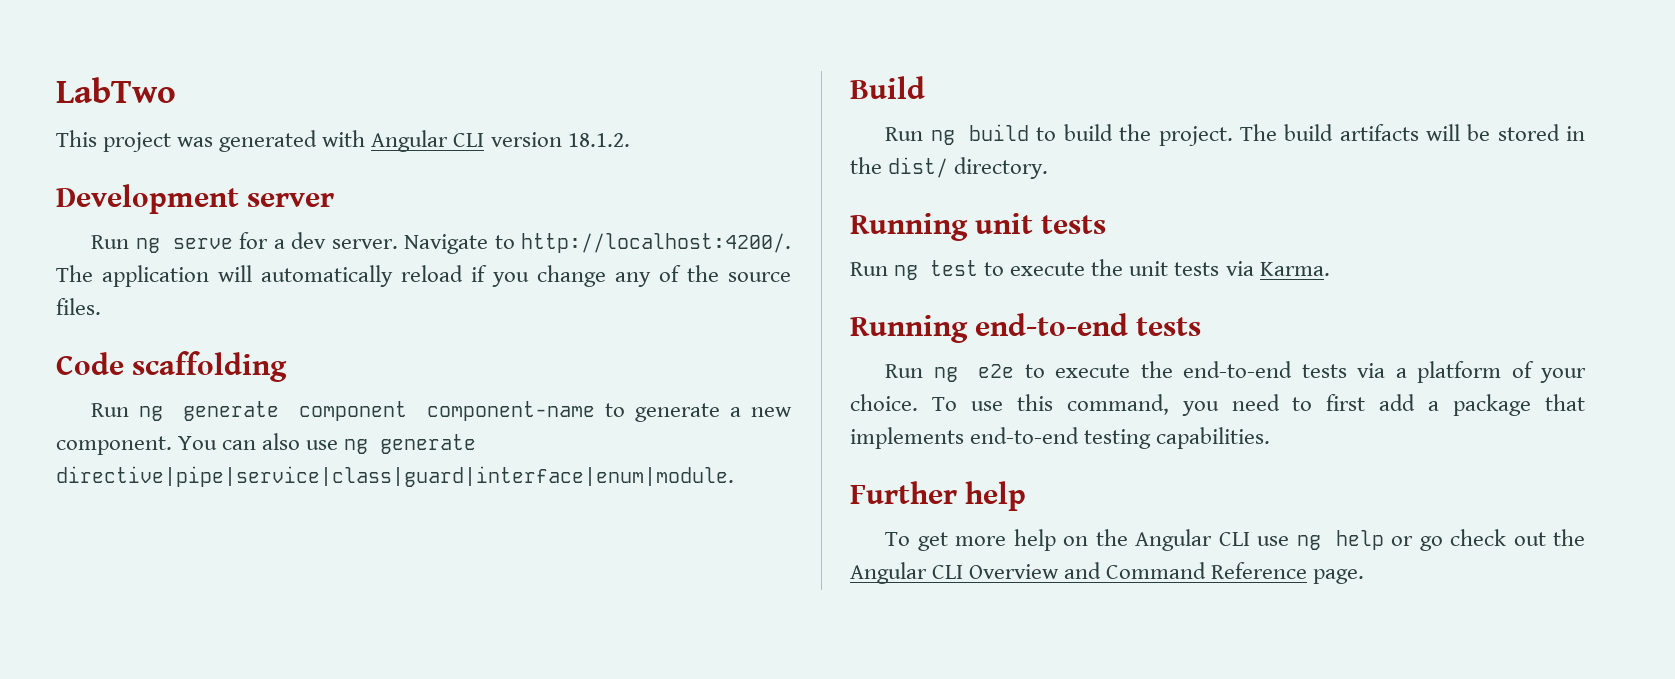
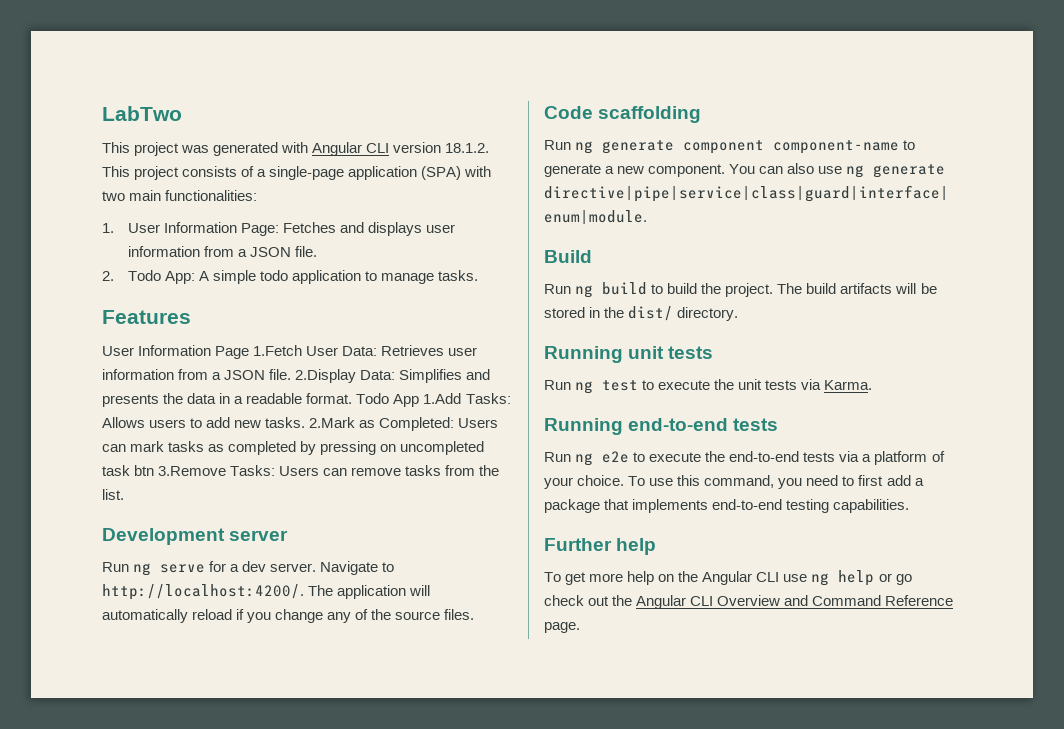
- This project was generated with Angular CLI version 18.1.2.
+ This project was generated with Angular CLI version 18.1.2. This project consists of a single-page application (SPA) with two main functionalities:
+ 1. User Information Page: Fetches and displays user information from a JSON file.
+ 2. Todo App: A simple todo application to manage tasks.
+ Features
+ User Information Page 1.Fetch User Data: Retrieves user information from a JSON file. 2.Display Data: Simplifies and presents the data in a readable format. Todo App 1.Add Tasks: Allows users to add new tasks. 2.Mark as Completed: Users can mark tasks as completed by pressing on uncompleted task btn 3.Remove Tasks: Users can remove tasks from the list.

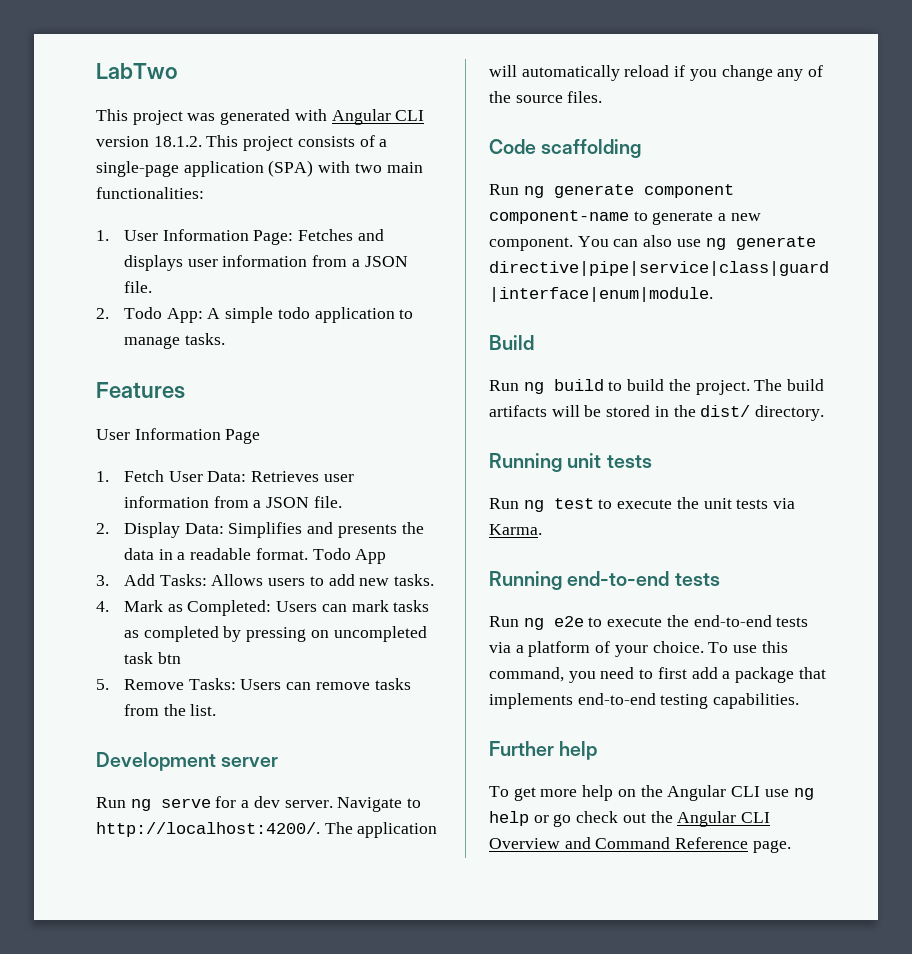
- User Information Page 1.Fetch User Data: Retrieves user information from a JSON file. 2.Display Data: Simplifies and presents the data in a readable format.
+ User Information Page
+ 1. Fetch User Data: Retrieves user information from a JSON file.
+ 2. Display Data: Simplifies and presents the data in a readable format.
- Todo App 1.Add Tasks: Allows users to add new tasks. 2.Mark as Completed: Users can mark tasks as completed by pressing on uncompleted task btn 3.Remove Tasks: Users can remove tasks from the list.
+ Todo App
+ 3. Add Tasks: Allows users to add new tasks.
+ 4. Mark as Completed: Users can mark tasks as completed by pressing on uncompleted task btn
+ 5. Remove Tasks: Users can remove tasks from the list.

